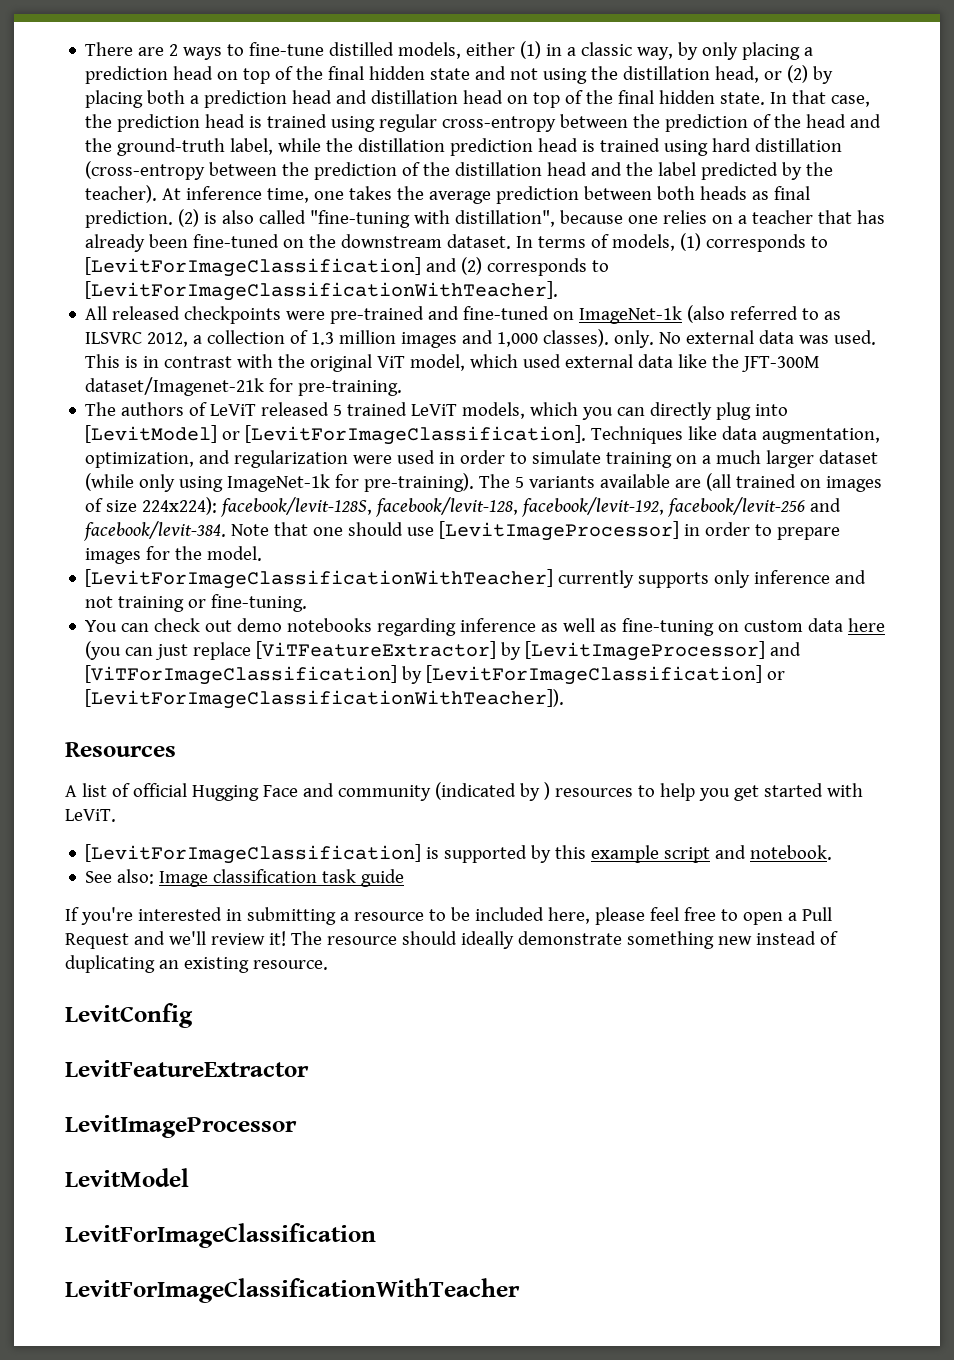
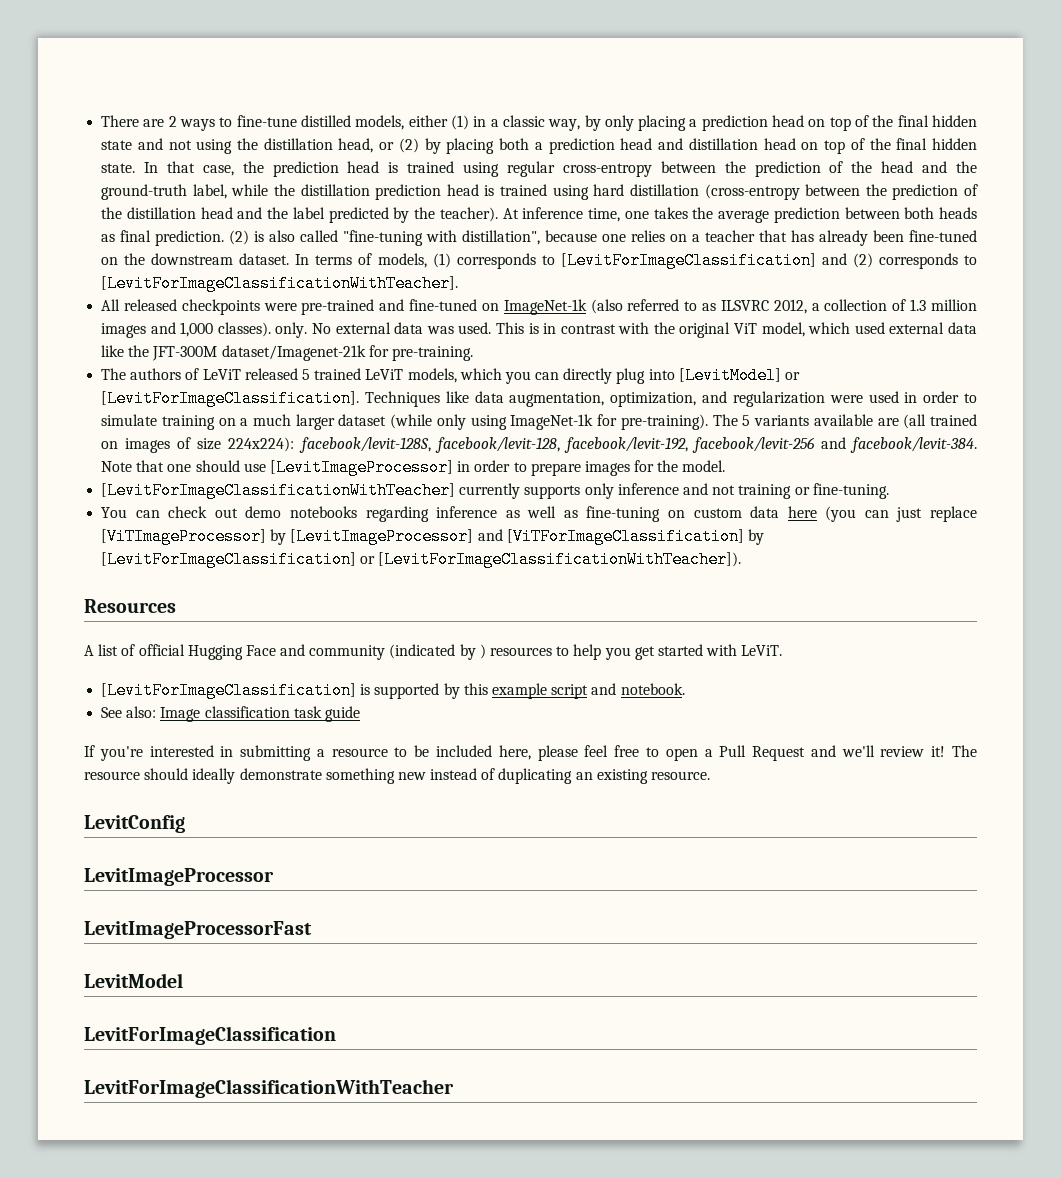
- You can check out demo notebooks regarding inference as well as fine-tuning on custom data here (you can just replace [ViTFeatureExtractor] by [LevitImageProcessor] and [ViTForImageClassification] by [LevitForImageClassification] or [LevitForImageClassificationWithTeacher]).
+ You can check out demo notebooks regarding inference as well as fine-tuning on custom data here (you can just replace [ViTImageProcessor] by [LevitImageProcessor] and [ViTForImageClassification] by [LevitForImageClassification] or [LevitForImageClassificationWithTeacher]).
- LevitFeatureExtractor
  LevitImageProcessor
+ LevitImageProcessorFast

